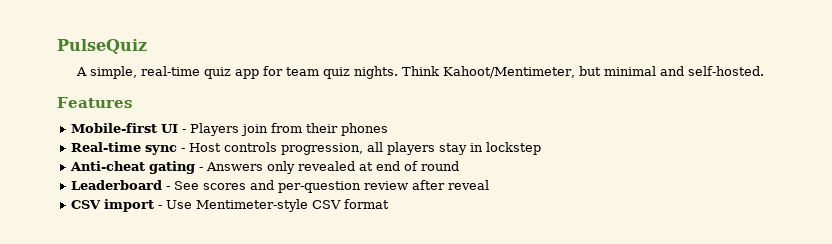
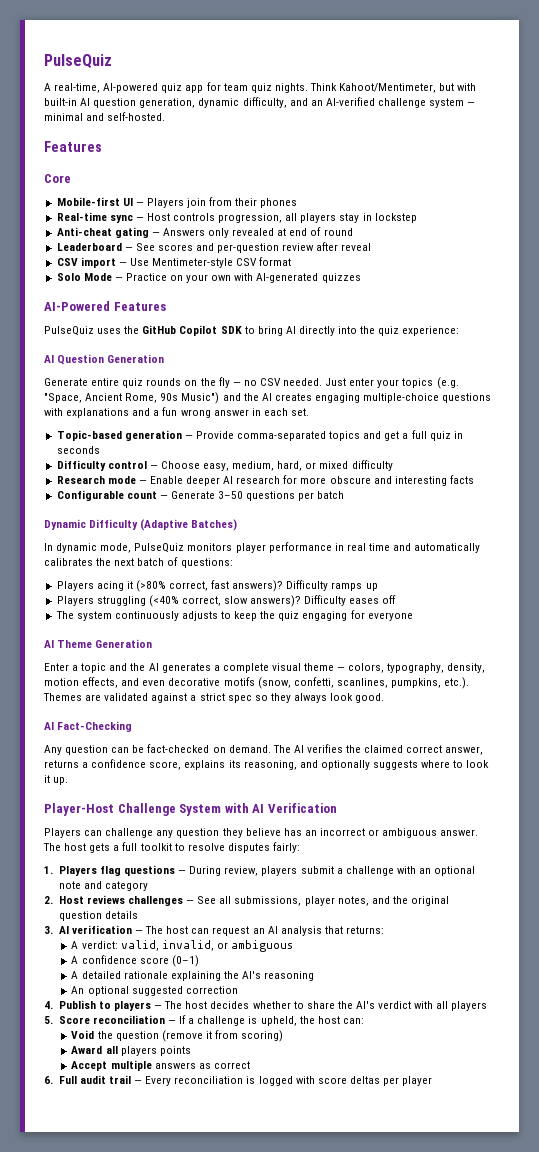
- A simple, real-time quiz app for team quiz nights.
+ A real-time, AI-powered quiz app for team quiz nights.
- Think Kahoot/Mentimeter, but minimal and self-hosted.
+ Think Kahoot/Mentimeter, but with built-in AI question generation, dynamic difficulty, and an AI-verified challenge system — minimal and self-hosted.
+ Core
- Mobile-first UI - Players join from their phones
+ Mobile-first UI — Players join from their phones
- Real-time sync - Host controls progression, all players stay in lockstep
+ Real-time sync — Host controls progression, all players stay in lockstep
- Anti-cheat gating - Answers only revealed at end of round
+ Anti-cheat gating — Answers only revealed at end of round
- Leaderboard - See scores and per-question review after reveal
+ Leaderboard — See scores and per-question review after reveal
- CSV import - Use Mentimeter-style CSV format
+ CSV import — Use Mentimeter-style CSV format
+ Solo Mode — Practice on your own with AI-generated quizzes
+ AI-Powered Features
+ PulseQuiz uses the GitHub Copilot SDK to bring AI directly into the quiz experience:
+ AI Question Generation
+ Generate entire quiz rounds on the fly — no CSV needed. Just enter your topics (e.g. "Space, Ancient Rome, 90s Music") and the AI creates engaging multiple-choice questions with explanations and a fun wrong answer in each set.
+ Topic-based generation — Provide comma-separated topics and get a full quiz in seconds
+ Difficulty control — Choose easy, medium, hard, or mixed difficulty
+ Research mode — Enable deeper AI research for more obscure and interesting facts
+ Configurable count — Generate 3–50 questions per batch
+ Dynamic Difficulty (Adaptive Batches)
+ In dynamic mode, PulseQuiz monitors player performance in real time and automatically calibrates the next batch of questions:
+ Players acing it (>80% correct, fast answers)? Difficulty ramps up
+ Players struggling (<40% correct, slow answers)? Difficulty eases off
+ The system continuously adjusts to keep the quiz engaging for everyone
+ AI Theme Generation
+ Enter a topic and the AI generates a complete visual theme — colors, typography, density, motion effects, and even decorative motifs (snow, confetti, scanlines, pumpkins, etc.). Themes are validated against a strict spec so they always look good.
+ AI Fact-Checking
+ Any question can be fact-checked on demand. The AI verifies the claimed correct answer, returns a confidence score, explains its reasoning, and optionally suggests where to look it up.
+ Player-Host Challenge System with AI Verification
+ Players can challenge any question they believe has an incorrect or ambiguous answer. The host gets a full toolkit to resolve disputes fairly:
+ 1. Players flag questions — During review, players submit a challenge with an optional note and category
+ 2. Host reviews challenges — See all submissions, player notes, and the original question details
+ 3. AI verification — The host can request an AI analysis that returns:
+ A verdict: valid, invalid, or ambiguous
+ A confidence score (0–1)
+ A detailed rationale explaining the AI's reasoning
+ An optional suggested correction
+ 4. Publish to players — The host decides whether to share the AI's verdict with all players
+ 5. Score reconciliation — If a challenge is upheld, the host can:
+ Void the question (remove it from scoring)
+ Award all players points
+ Accept multiple answers as correct
+ 6. Full audit trail — Every reconciliation is logged with score deltas per player

